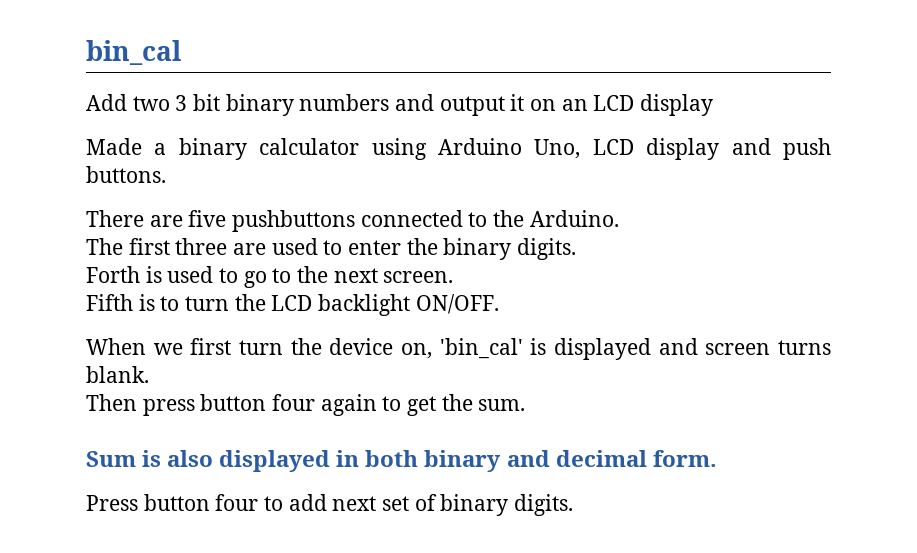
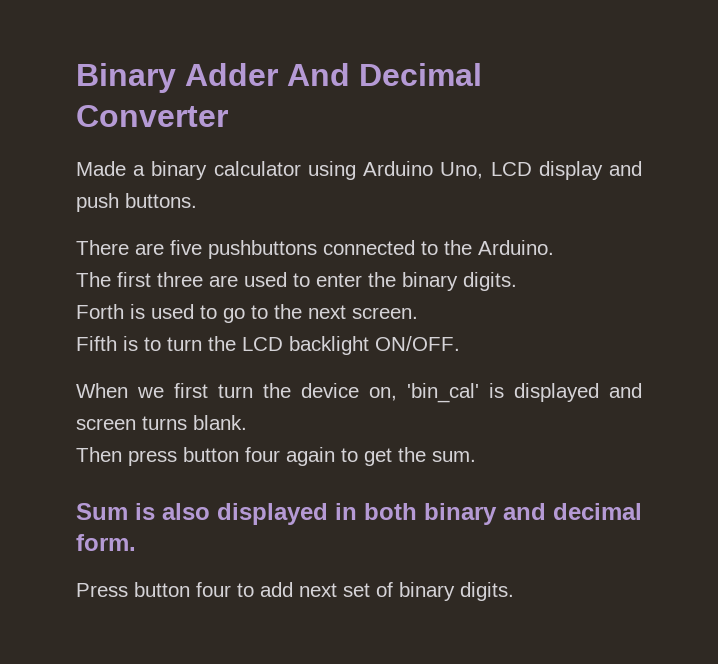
- bin_cal
- Add two 3 bit binary numbers and output it on an LCD display
+ Binary Adder And Decimal Converter

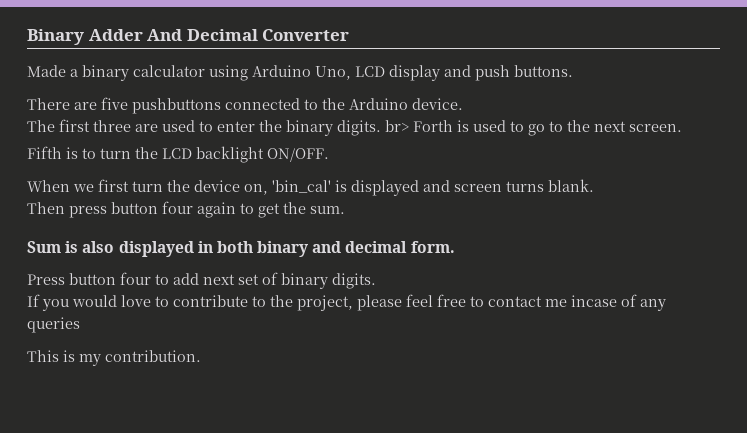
- There are five pushbuttons connected to the Arduino.
+ There are five pushbuttons connected to the Arduino device.
- The first three are used to enter the binary digits.
- Forth is used to go to the next screen.
+ The first three are used to enter the binary digits. br> Forth is used to go to the next screen.
+ If you would love to contribute to the project, please feel free to contact me incase of any queries
+ This is my contribution.

